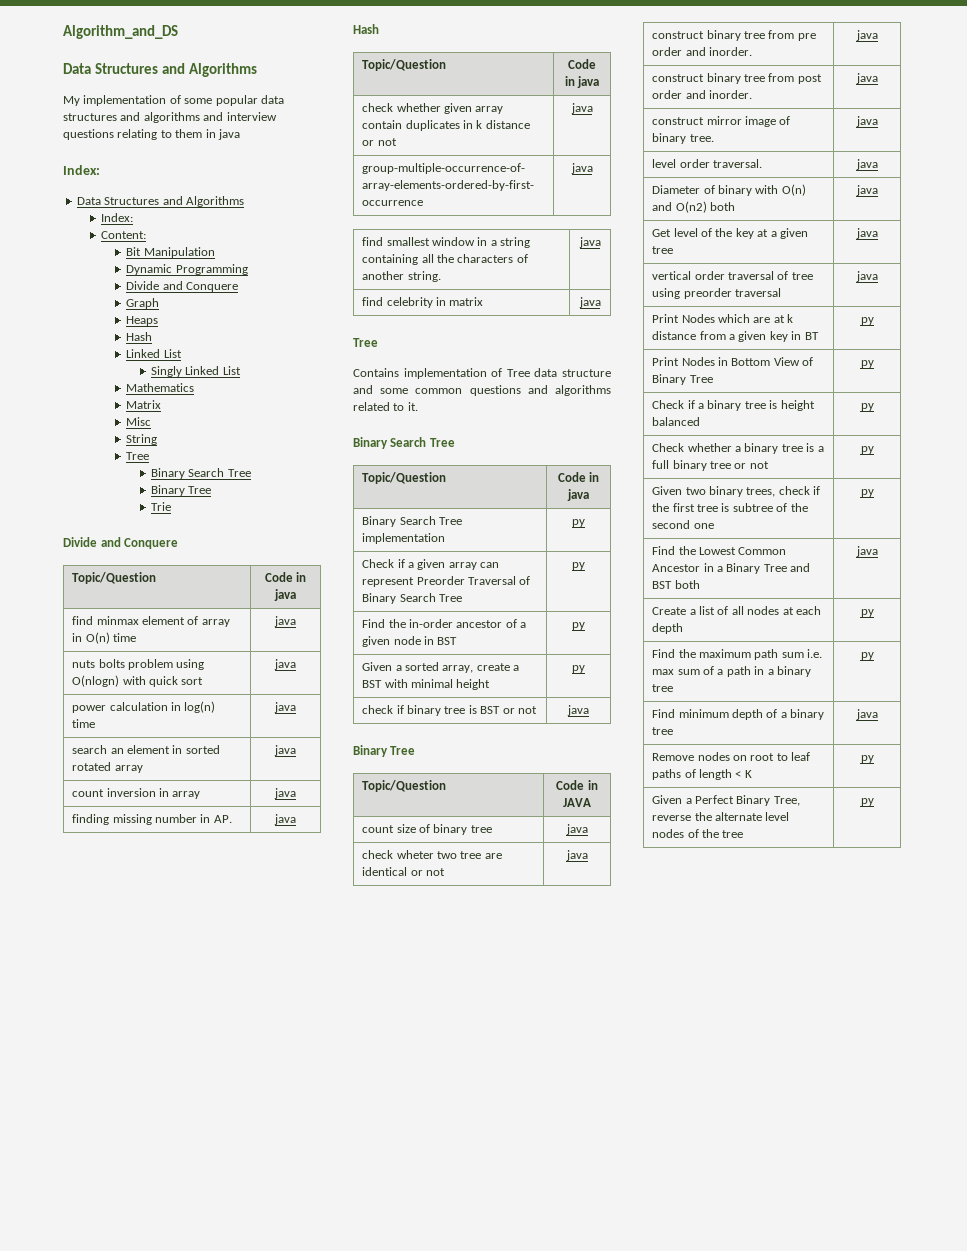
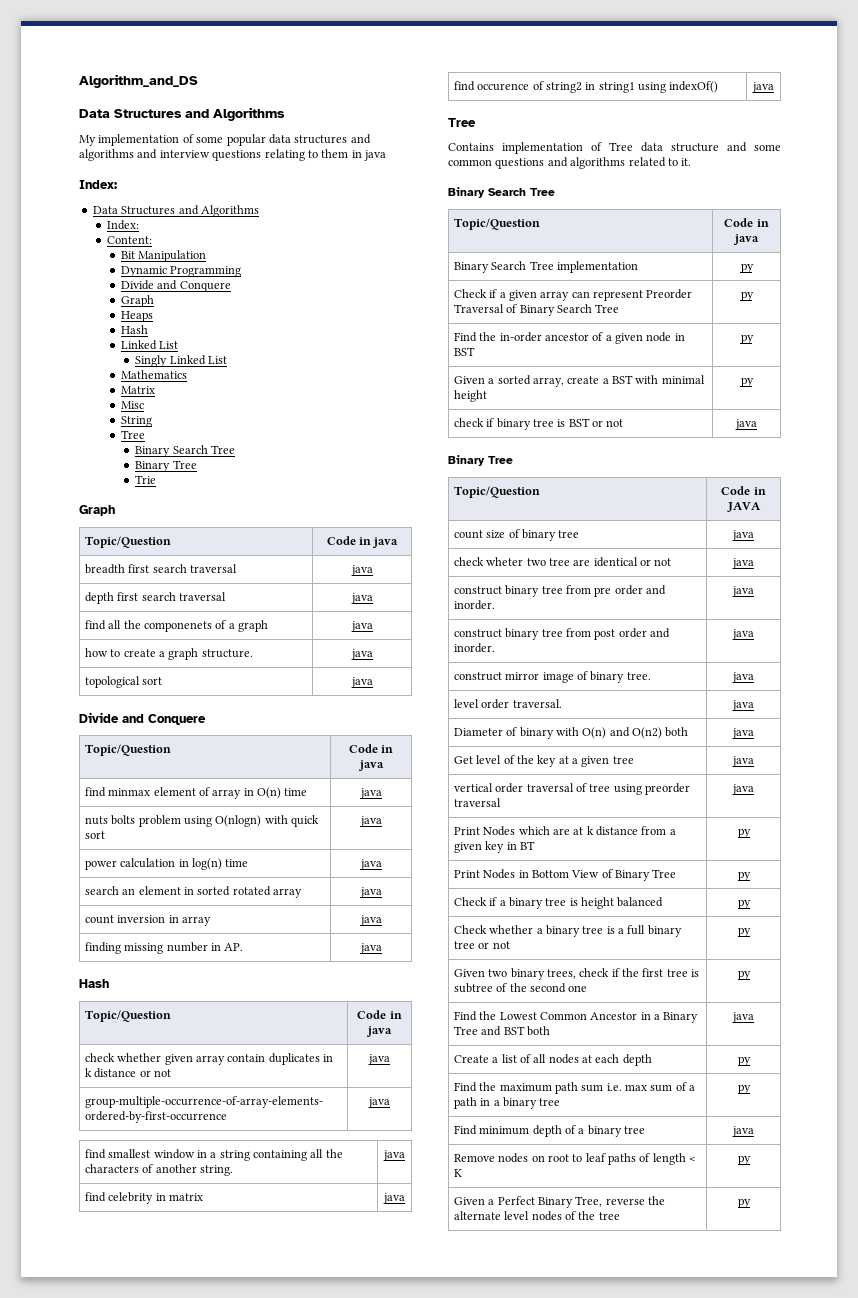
  Trie
+ Graph
+ Topic/Question | Code in java
+ breadth first search traversal | java
+ depth first search traversal | java
+ find all the componenets of a graph | java
+ how to create a graph structure. | java
+ topological sort | java
+ find occurence of string2 in string1 using indexOf() | java

